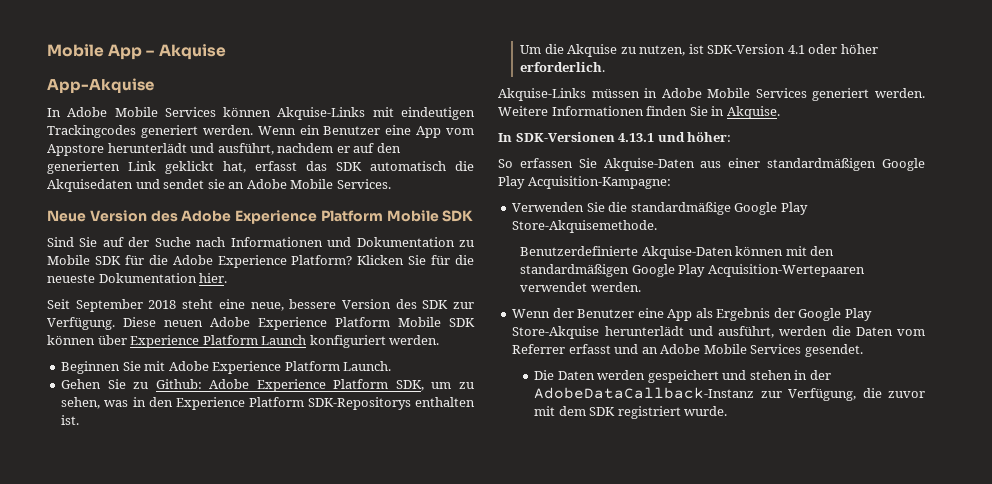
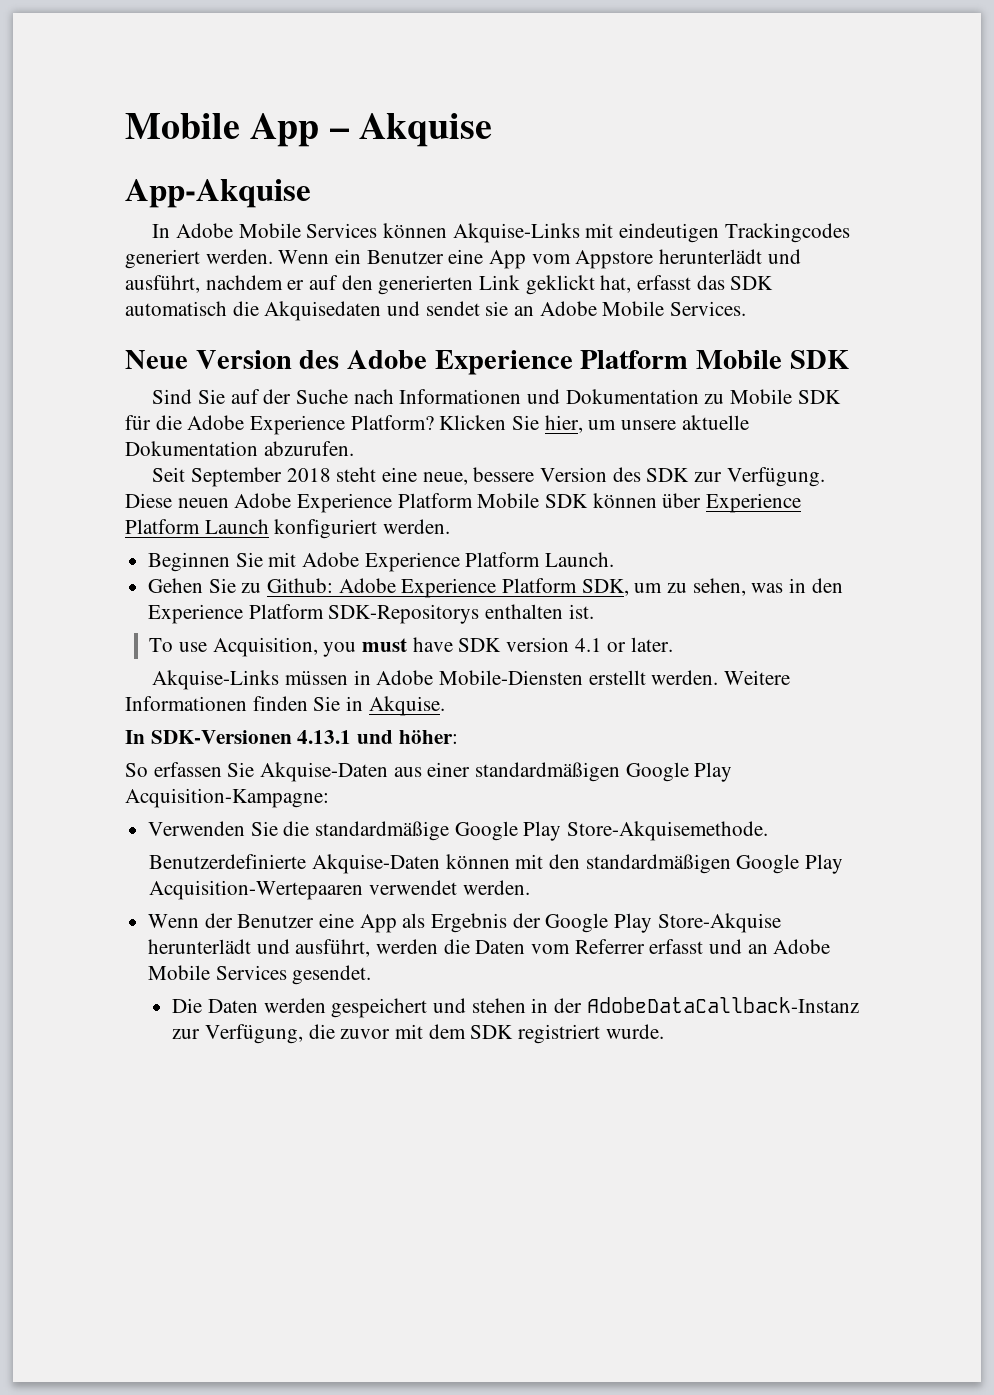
- Klicken Sie für die neueste Dokumentation hier.
+ Klicken Sie hier, um unsere aktuelle Dokumentation abzurufen.
- Um die Akquise zu nutzen, ist SDK-Version 4.1 oder höher erforderlich.
+ To use Acquisition, you must have SDK version 4.1 or later.
- Akquise-Links müssen in Adobe Mobile Services generiert werden.
+ Akquise-Links müssen in Adobe Mobile-Diensten erstellt werden.

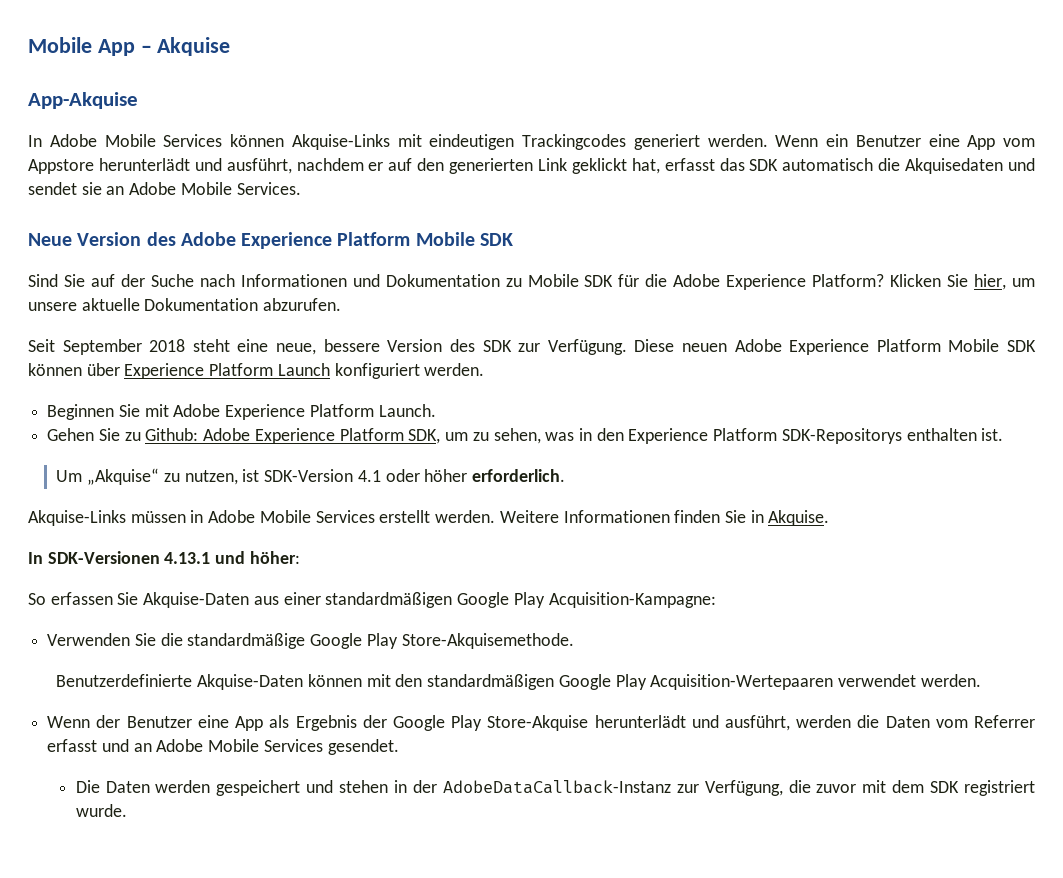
- To use Acquisition, you must have SDK version 4.1 or later.
+ Um „Akquise“ zu nutzen, ist SDK-Version 4.1 oder höher erforderlich.
- Akquise-Links müssen in Adobe Mobile-Diensten erstellt werden.
+ Akquise-Links müssen in Adobe Mobile Services erstellt werden.

